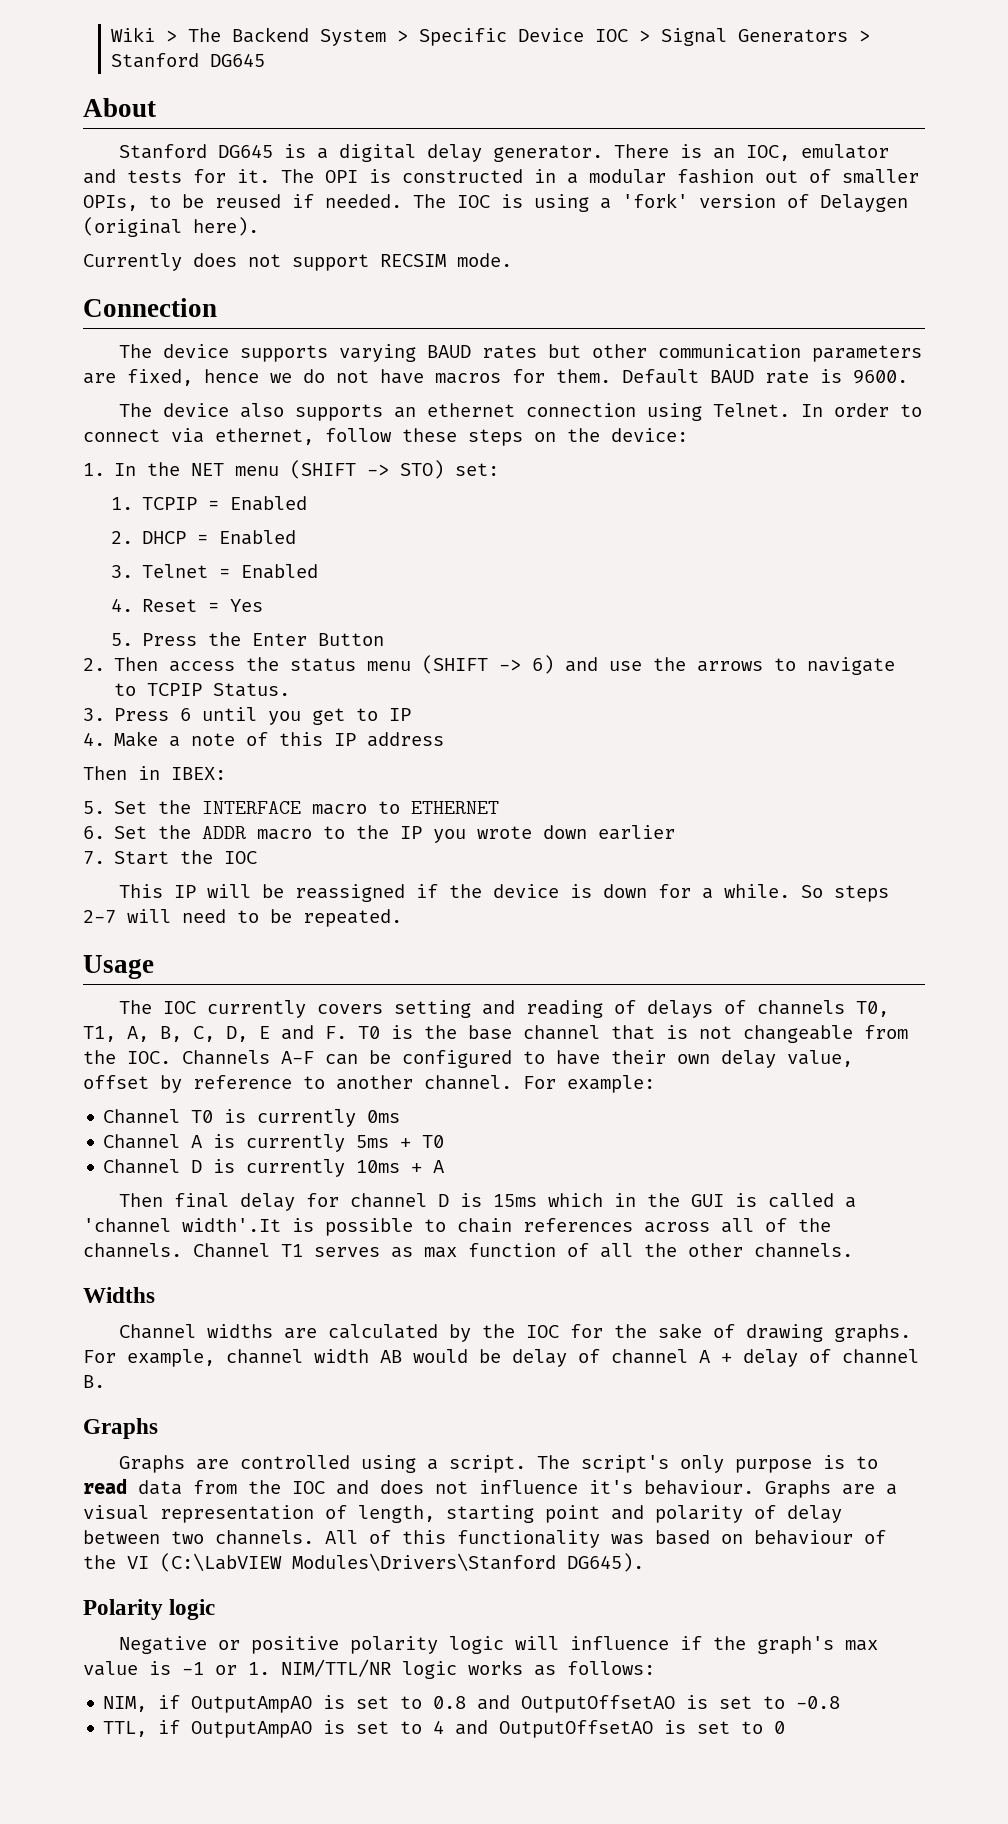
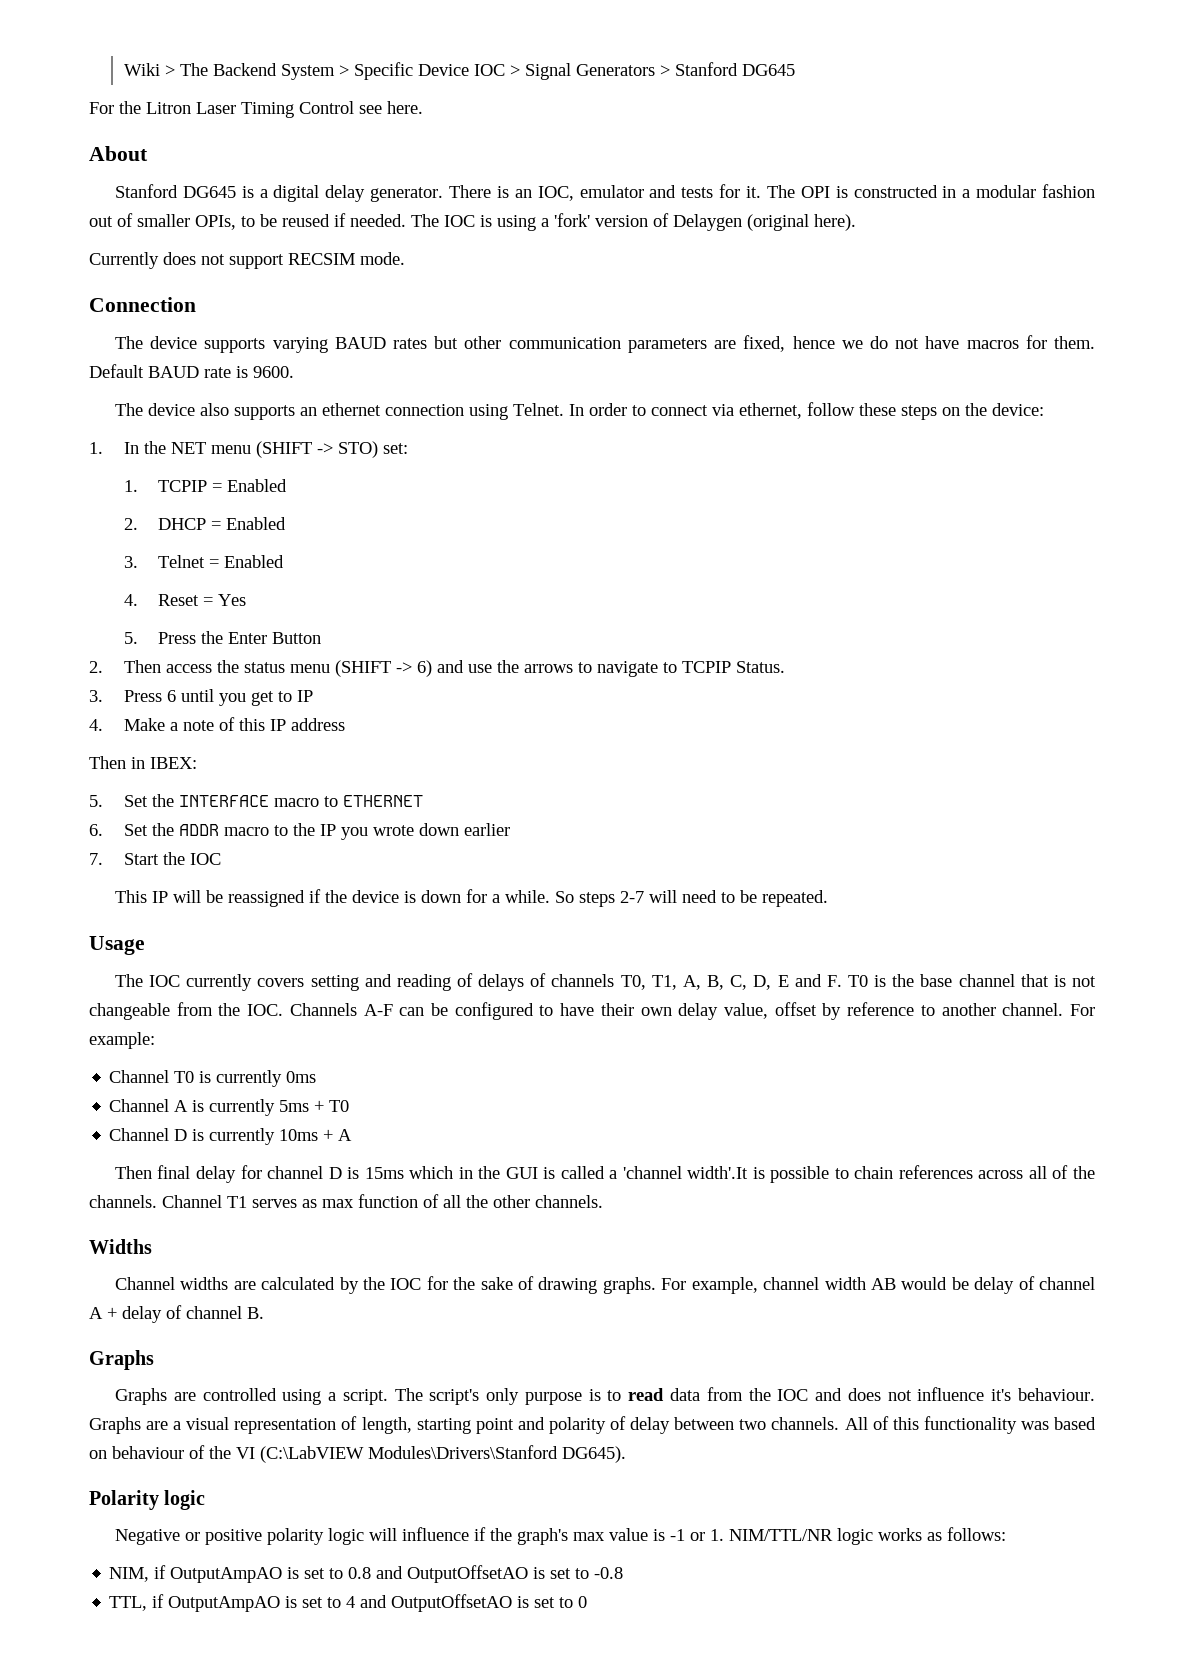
+ For the Litron Laser Timing Control see here.

